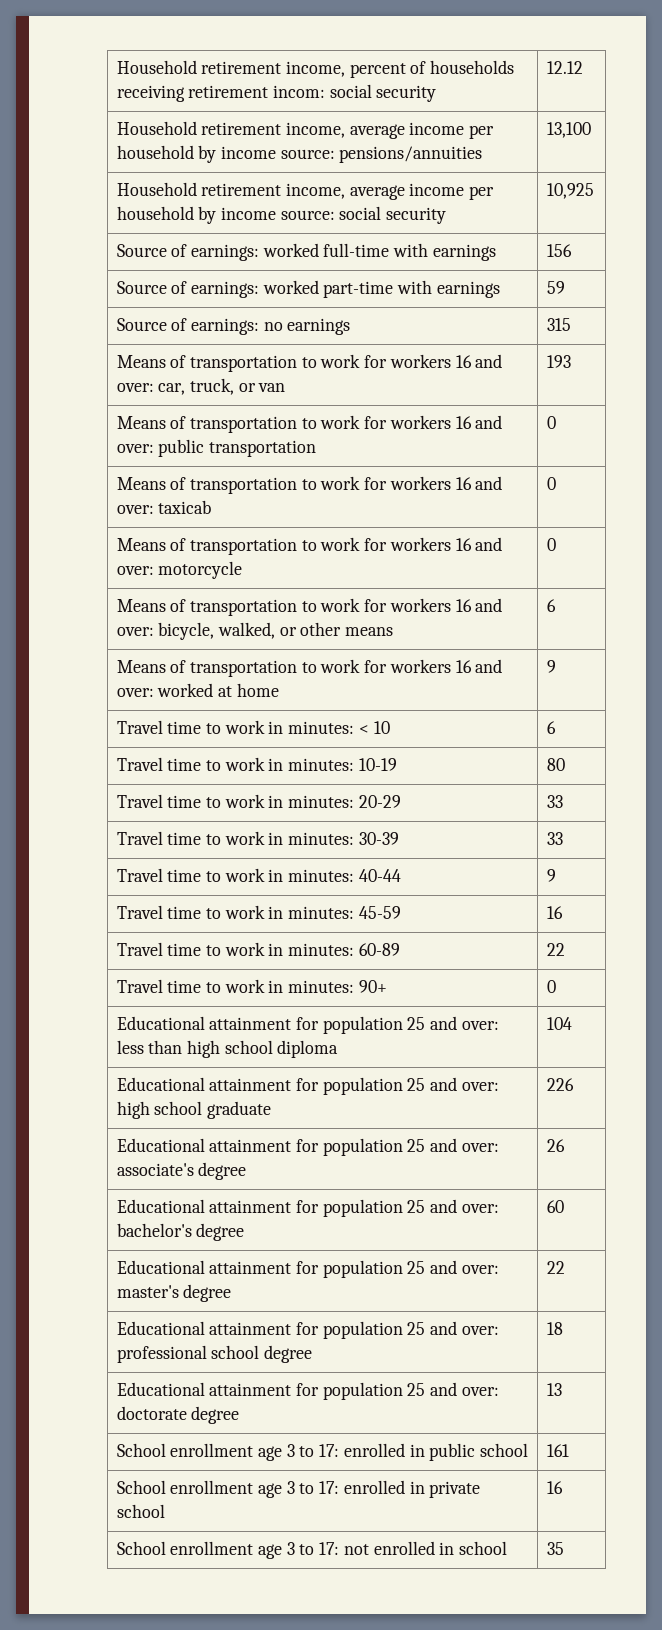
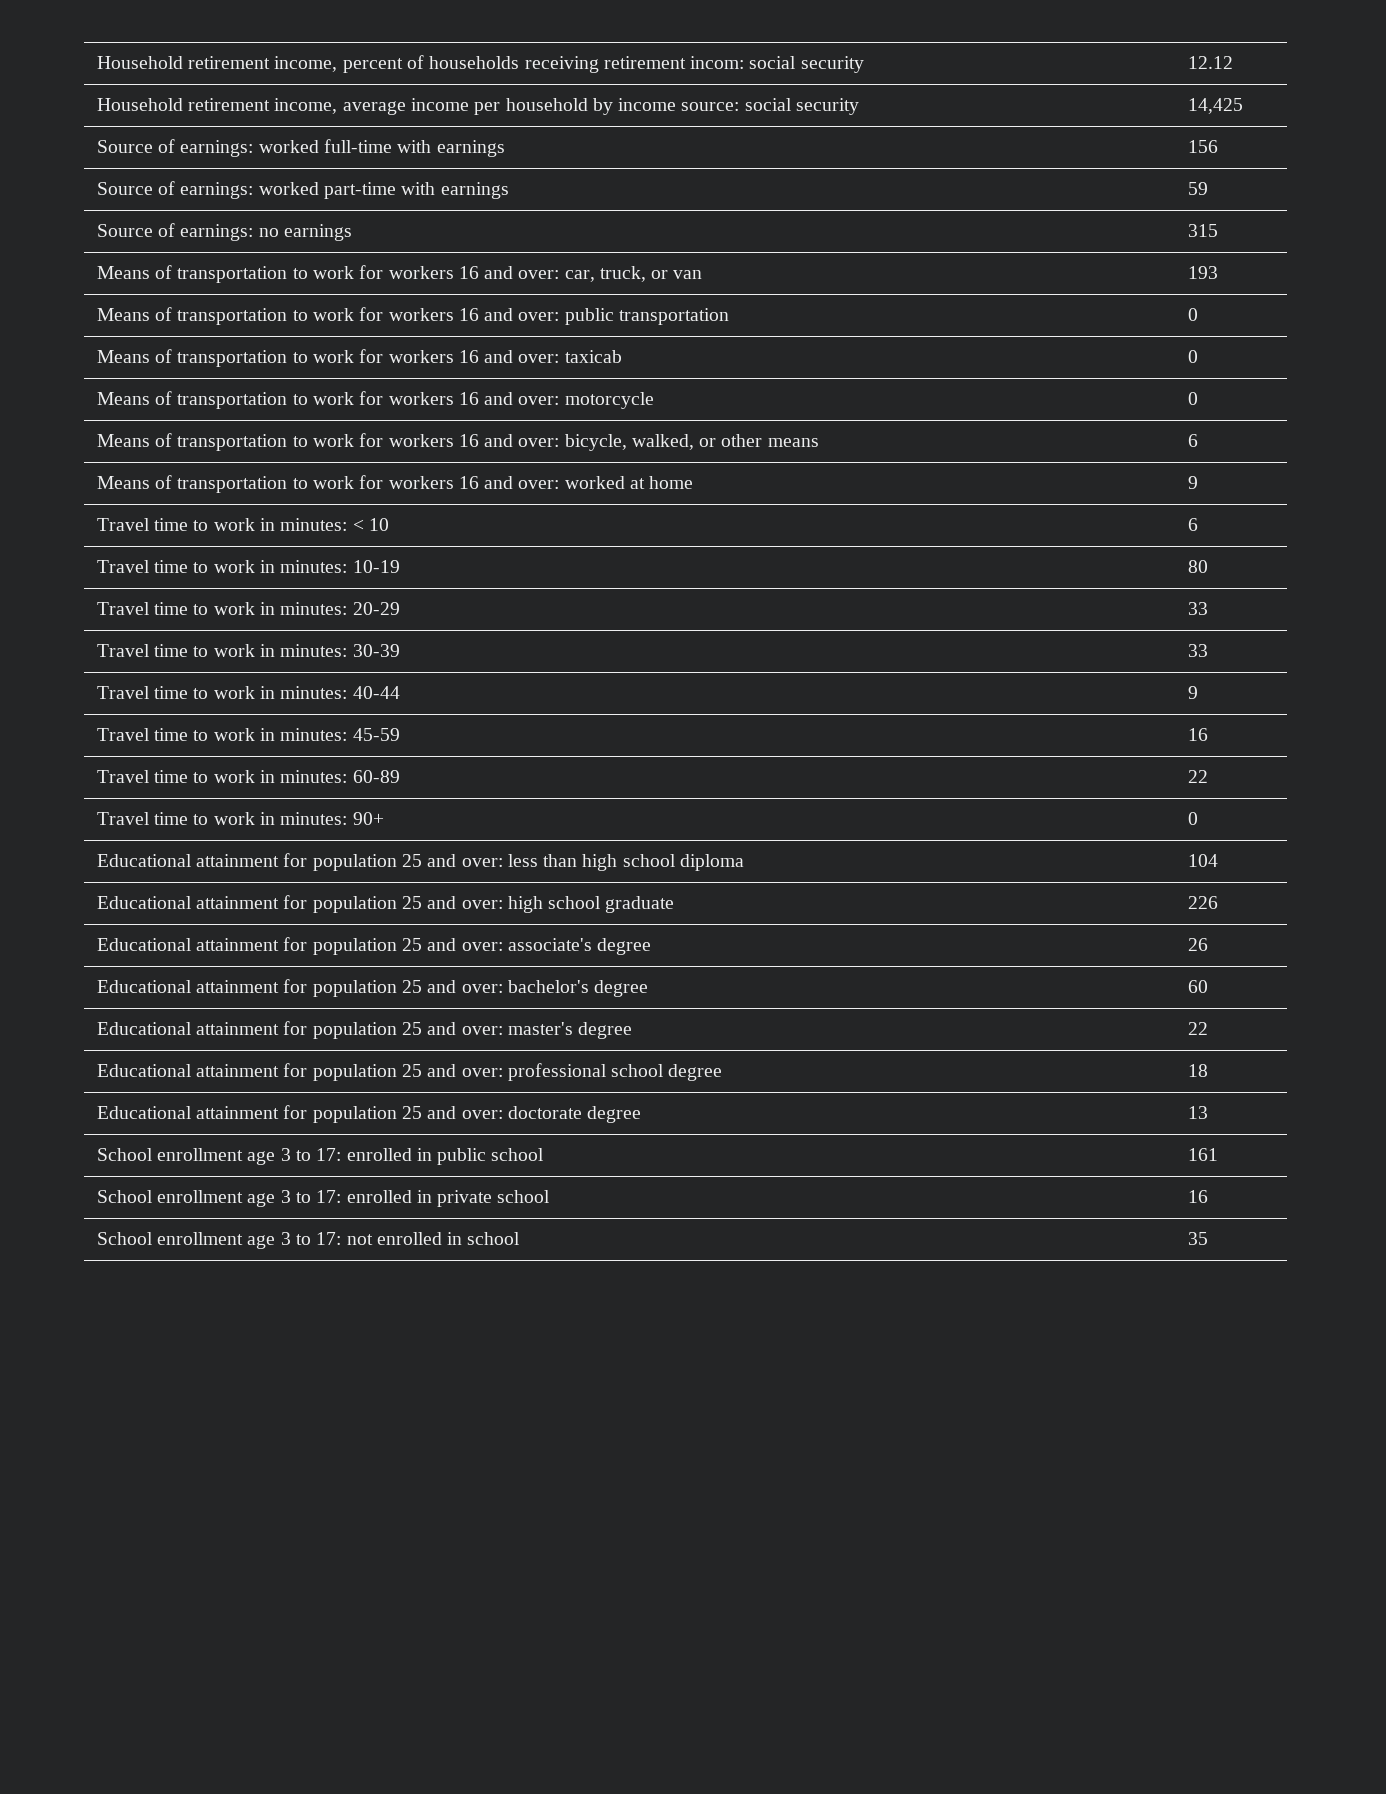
- Household retirement income, average income per household by income source: pensions/annuities | 13,100
- Household retirement income, average income per household by income source: social security | 10,925
+ Household retirement income, average income per household by income source: social security | 14,425

